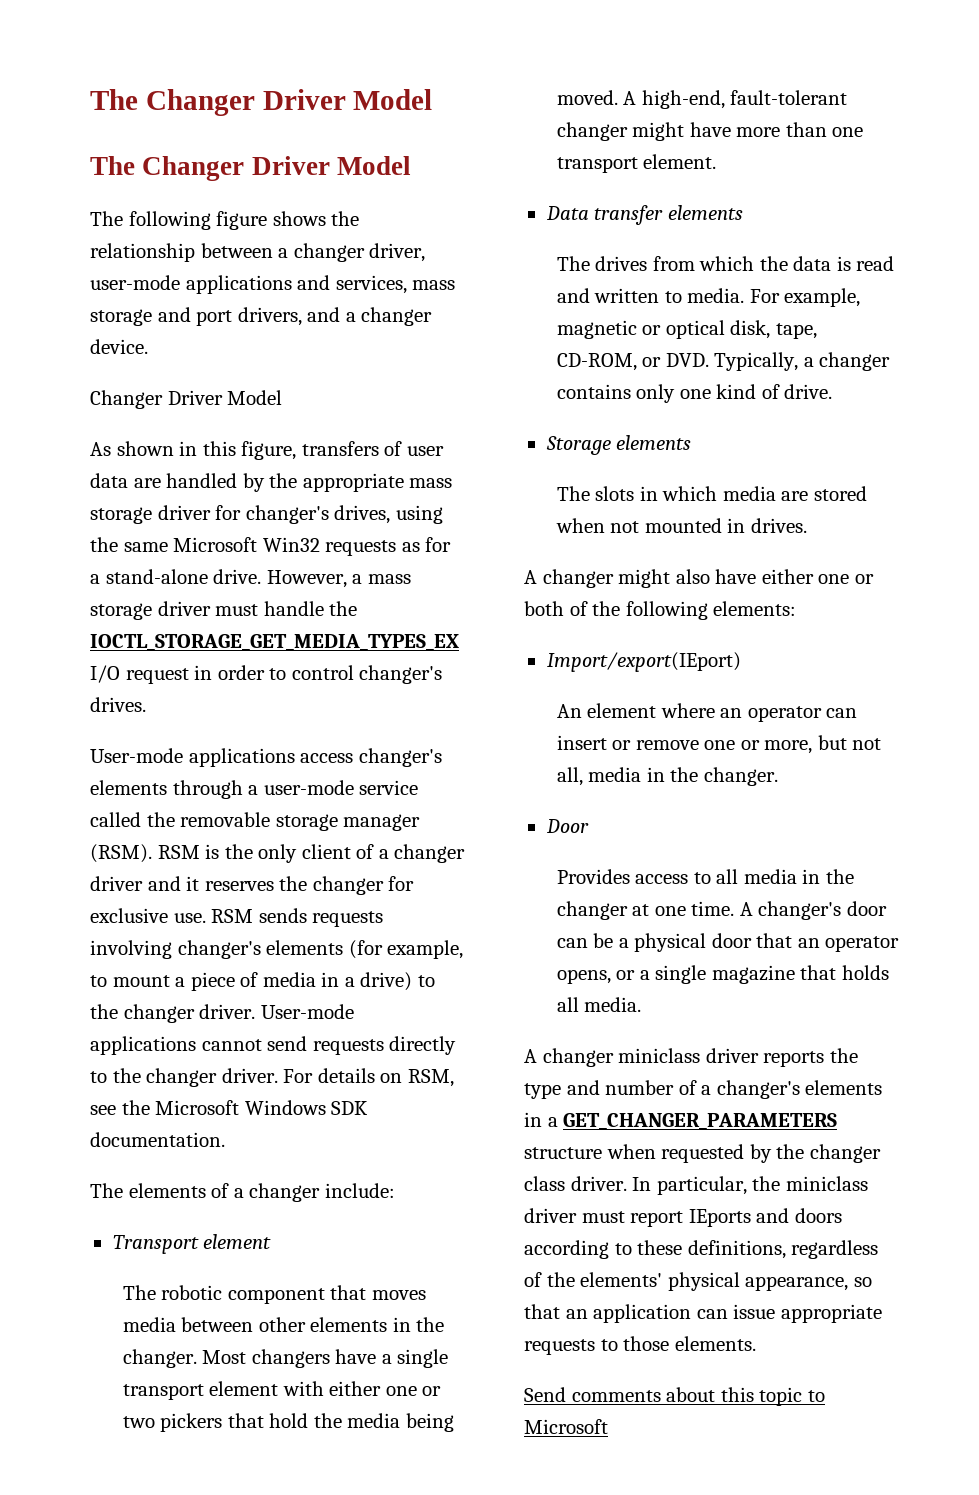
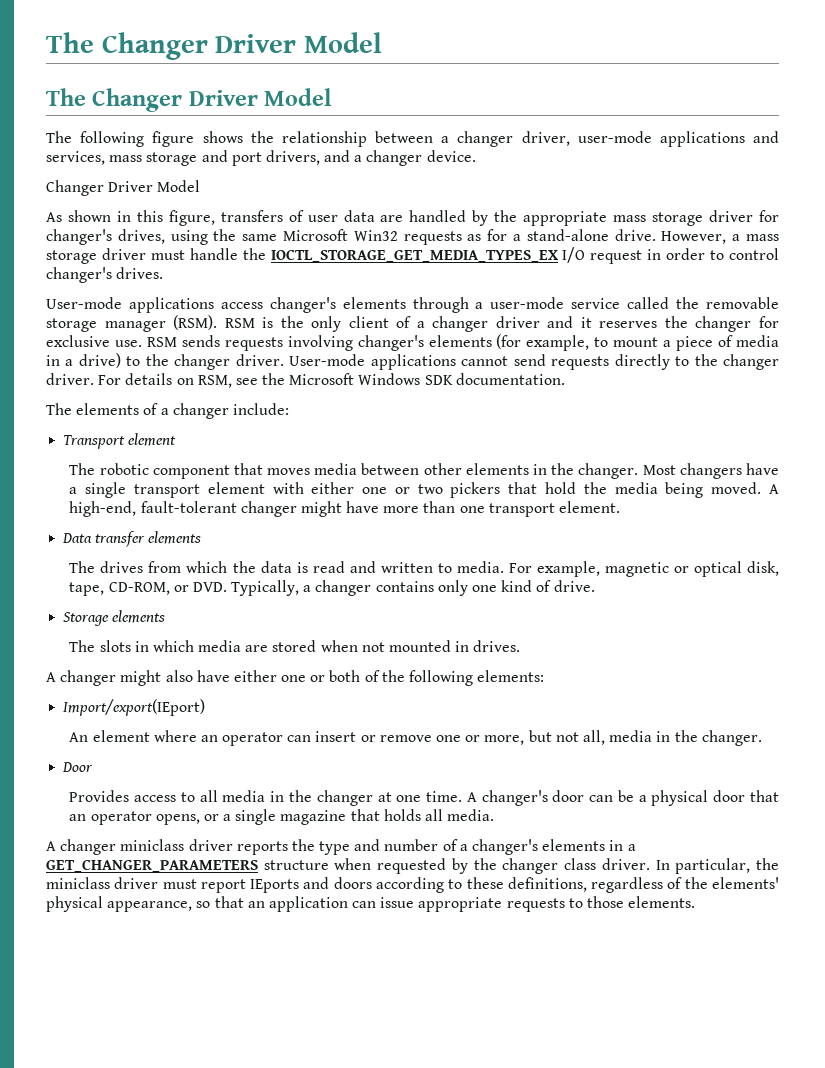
- Send comments about this topic to Microsoft

